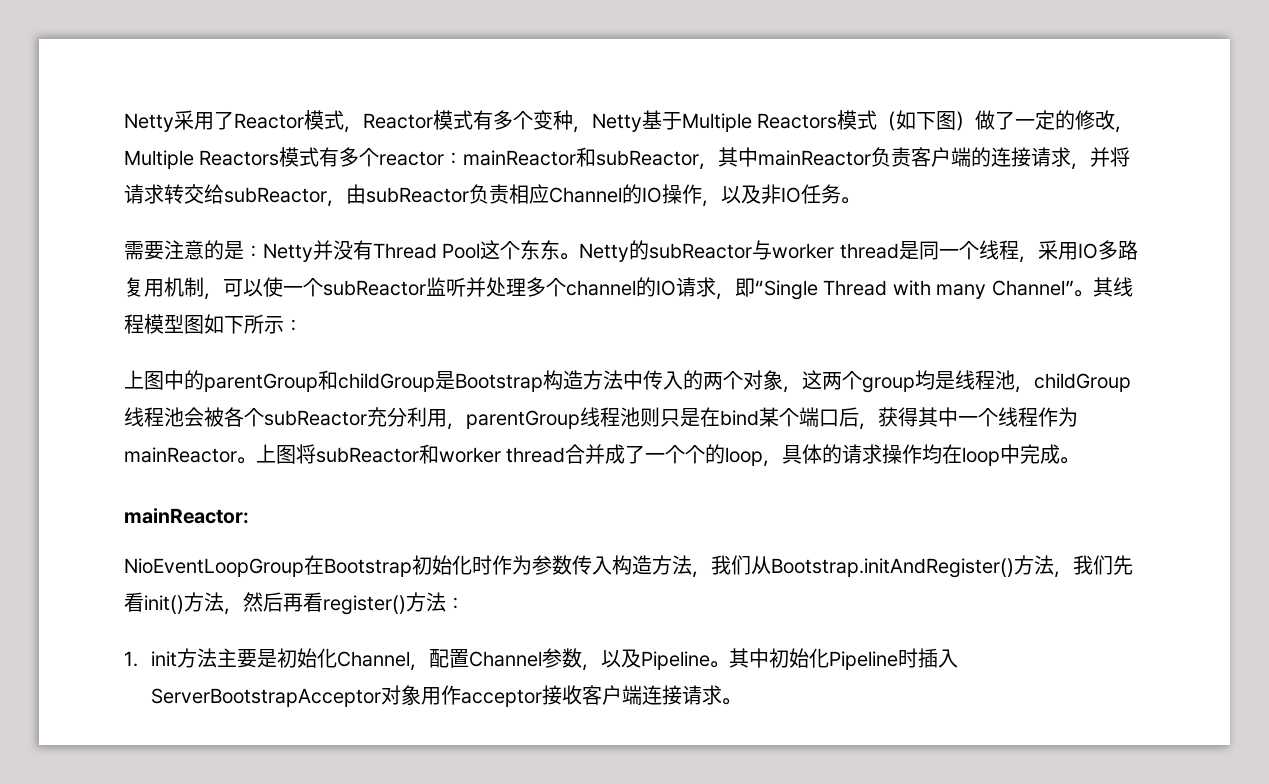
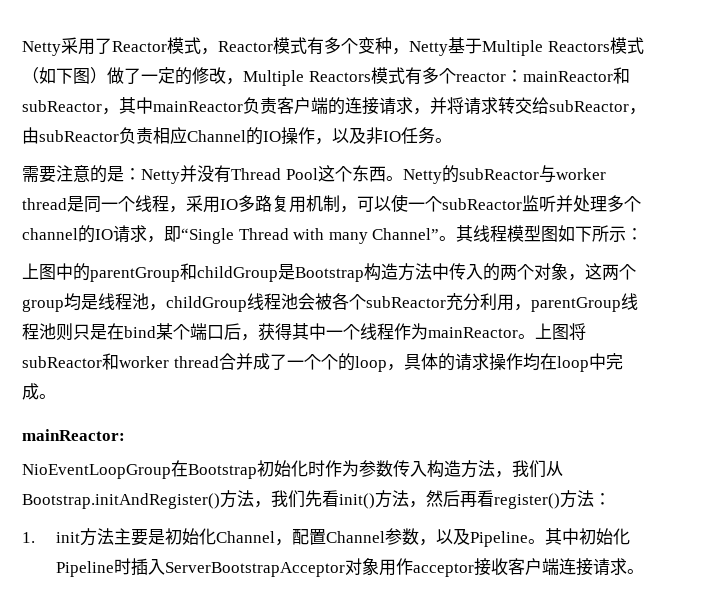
- 需要注意的是：Netty并没有Thread Pool这个东东。
+ 需要注意的是：Netty并没有Thread Pool这个东西。

